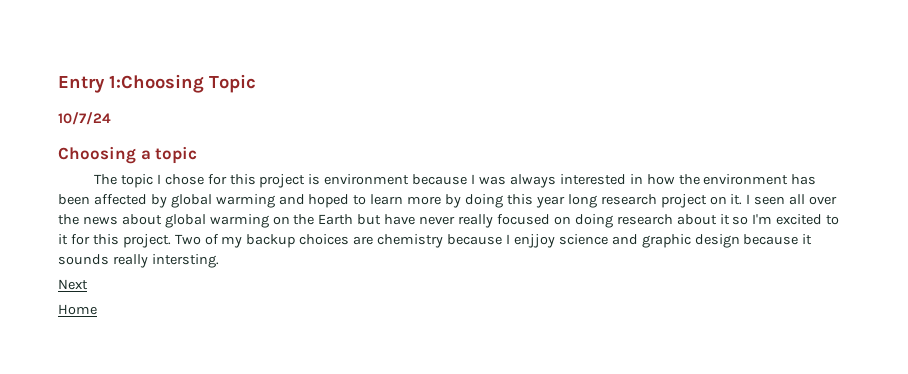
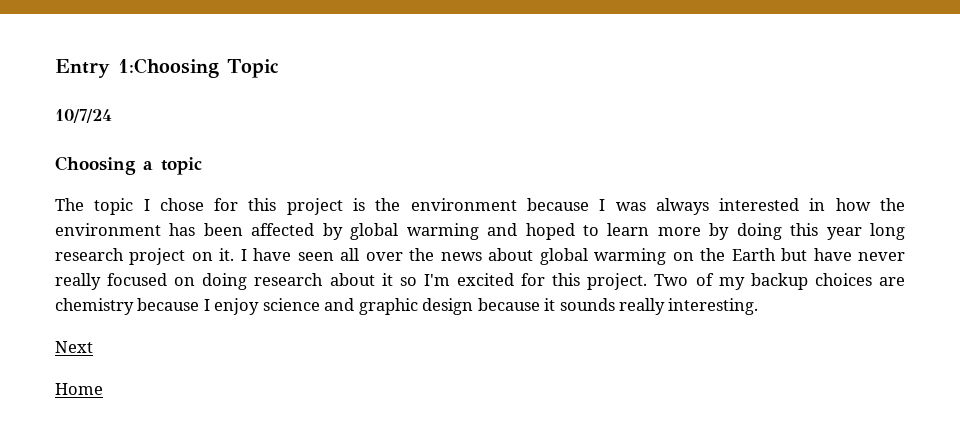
- The topic I chose for this project is environment because I was always interested in how the environment has been affected by global warming and hoped to learn more by doing this year long research project on it.
+ The topic I chose for this project is the environment because I was always interested in how the environment has been affected by global warming and hoped to learn more by doing this year long research project on it.
- I seen all over the news about global warming on the Earth but have never really focused on doing research about it so I'm excited to it for this project.
+ I have seen all over the news about global warming on the Earth but have never really focused on doing research about it so I'm excited for this project.
- Two of my backup choices are chemistry because I enjjoy science and graphic design because it sounds really intersting.
+ Two of my backup choices are chemistry because I enjoy science and graphic design because it sounds really interesting.

